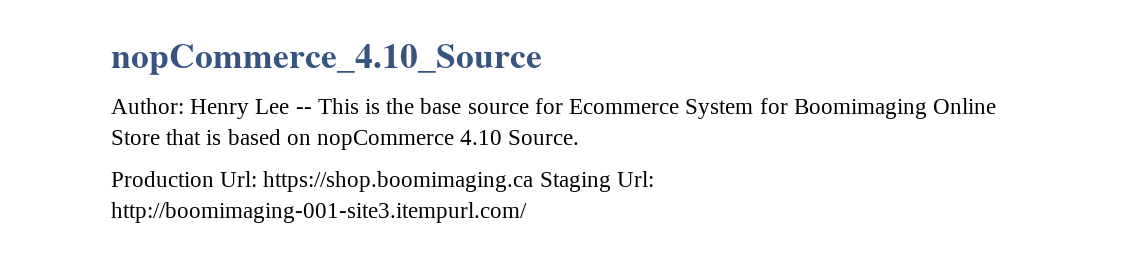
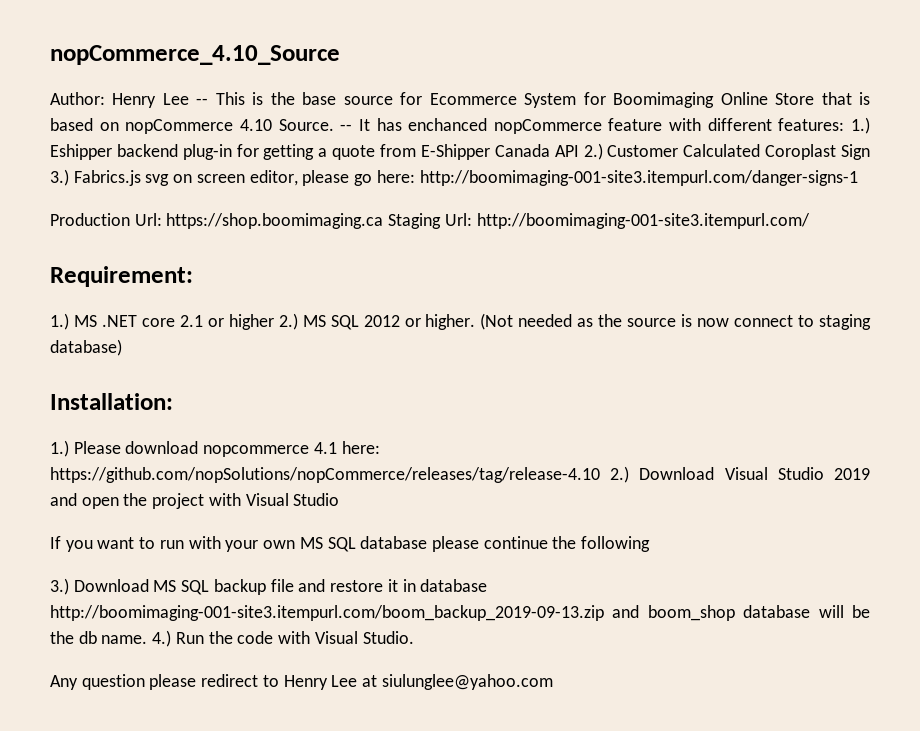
+ -- It has enchanced nopCommerce feature with different features: 1.) Eshipper backend plug-in for getting a quote from E-Shipper Canada API 2.) Customer Calculated Coroplast Sign 3.) Fabrics.js svg on screen editor, please go here: http://boomimaging-001-site3.itempurl.com/danger-signs-1
+ Requirement:
+ 1.) MS .NET core 2.1 or higher 2.) MS SQL 2012 or higher. (Not needed as the source is now connect to staging database)
+ Installation:
+ 1.) Please download nopcommerce 4.1 here: https://github.com/nopSolutions/nopCommerce/releases/tag/release-4.10 2.) Download Visual Studio 2019 and open the project with Visual Studio
+ If you want to run with your own MS SQL database please continue the following
+ 3.) Download MS SQL backup file and restore it in database http://boomimaging-001-site3.itempurl.com/boom_backup_2019-09-13.zip and boom_shop database will be the db name. 4.) Run the code with Visual Studio.
+ Any question please redirect to Henry Lee at siulunglee@yahoo.com

